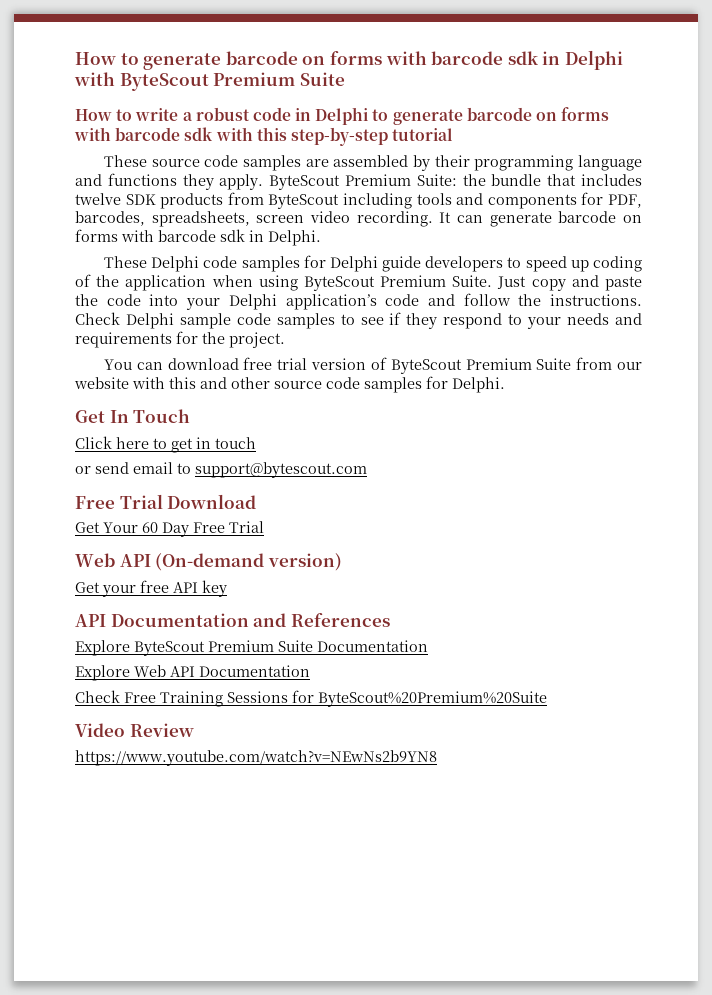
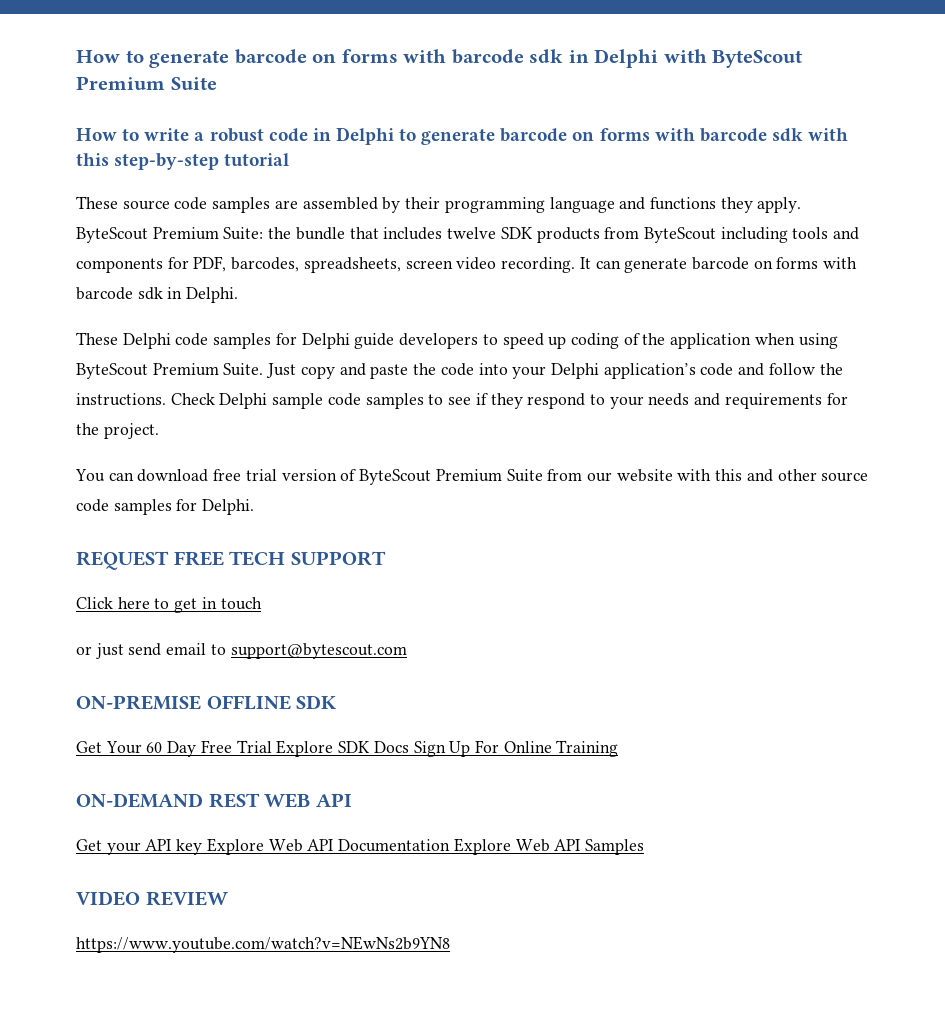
- Get In Touch
+ REQUEST FREE TECH SUPPORT
- or send email to support@bytescout.com
+ or just send email to support@bytescout.com
- Free Trial Download
+ ON-PREMISE OFFLINE SDK
- Get Your 60 Day Free Trial
- Web API (On-demand version)
+ Get Your 60 Day Free Trial Explore SDK Docs Sign Up For Online Training
+ ON-DEMAND REST WEB API
- Get your free API key
- API Documentation and References
- Explore ByteScout Premium Suite Documentation
- Explore Web API Documentation
- Check Free Training Sessions for ByteScout%20Premium%20Suite
- Video Review
+ Get your API key Explore Web API Documentation Explore Web API Samples
+ VIDEO REVIEW

